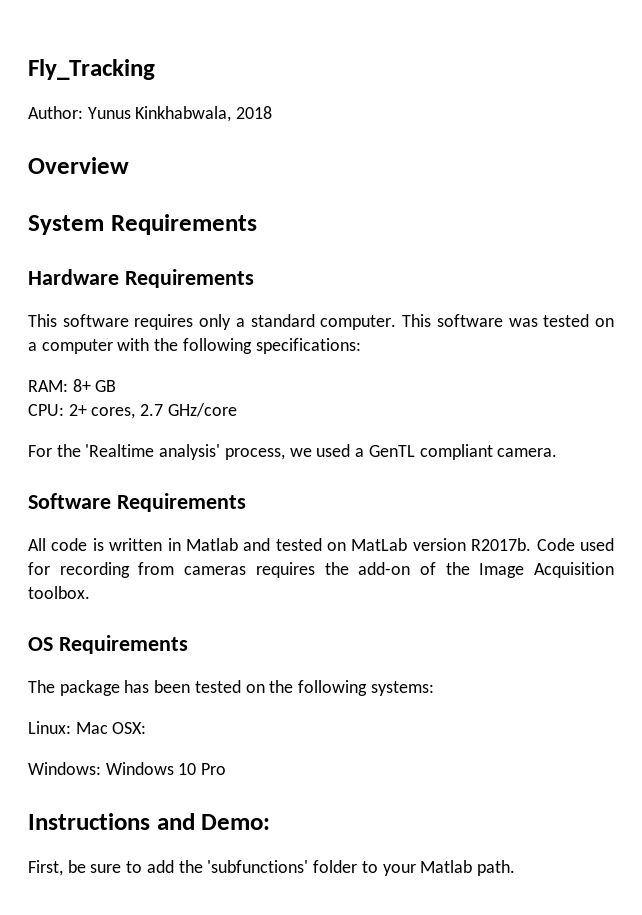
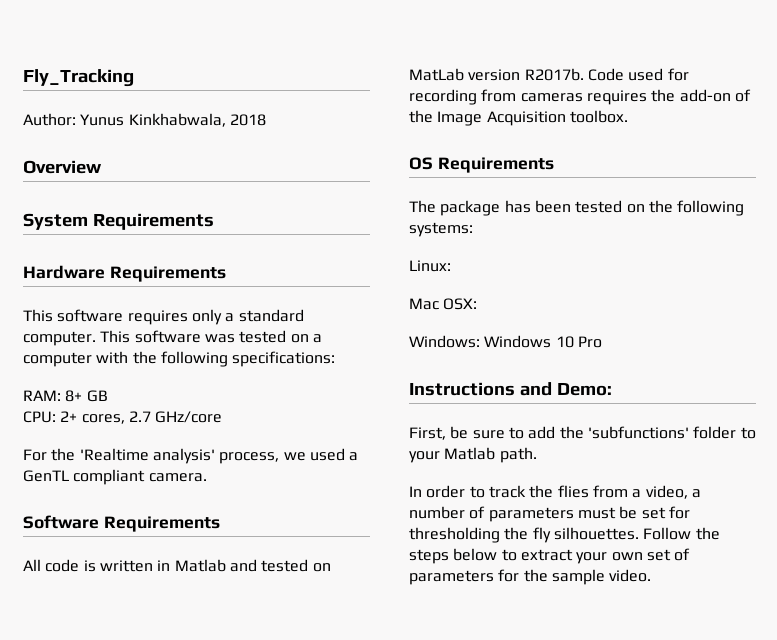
- Linux: Mac OSX:
+ Linux:
+ Mac OSX:
+ In order to track the flies from a video, a number of parameters must be set for thresholding the fly silhouettes. Follow the steps below to extract your own set of parameters for the sample video.

